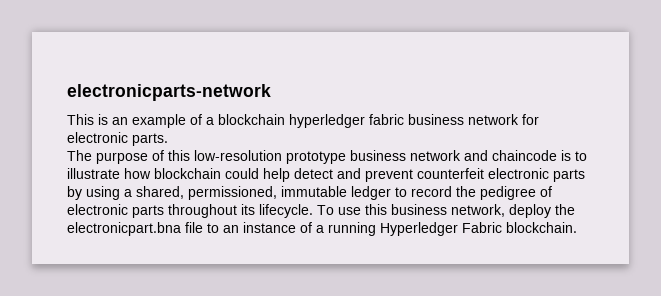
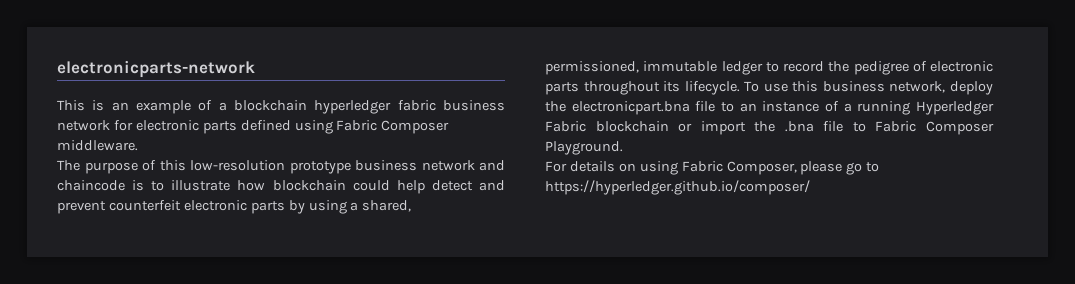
- This is an example of a blockchain hyperledger fabric business network for electronic parts.
+ This is an example of a blockchain hyperledger fabric business network for electronic parts defined using Fabric Composer middleware.
- To use this business network, deploy the electronicpart.bna file to an instance of a running Hyperledger Fabric blockchain.
+ To use this business network, deploy the electronicpart.bna file to an instance of a running Hyperledger Fabric blockchain or import the .bna file to Fabric Composer Playground.
+ For details on using Fabric Composer, please go to https://hyperledger.github.io/composer/

